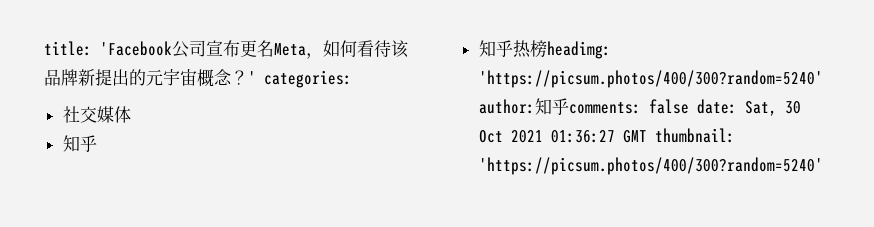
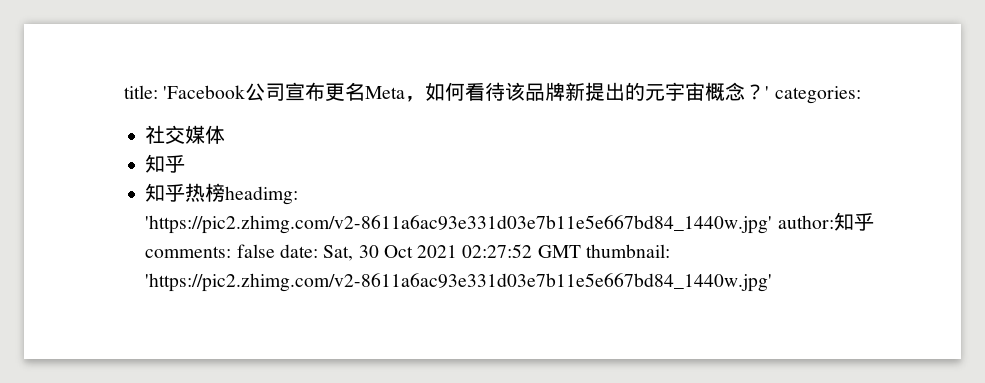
- 知乎热榜headimg: 'https://picsum.photos/400/300?random=5240' author:知乎comments: false date: Sat, 30 Oct 2021 01:36:27 GMT thumbnail: 'https://picsum.photos/400/300?random=5240'
+ 知乎热榜headimg: 'https://pic2.zhimg.com/v2-8611a6ac93e331d03e7b11e5e667bd84_1440w.jpg' author:知乎comments: false date: Sat, 30 Oct 2021 02:27:52 GMT thumbnail: 'https://pic2.zhimg.com/v2-8611a6ac93e331d03e7b11e5e667bd84_1440w.jpg'

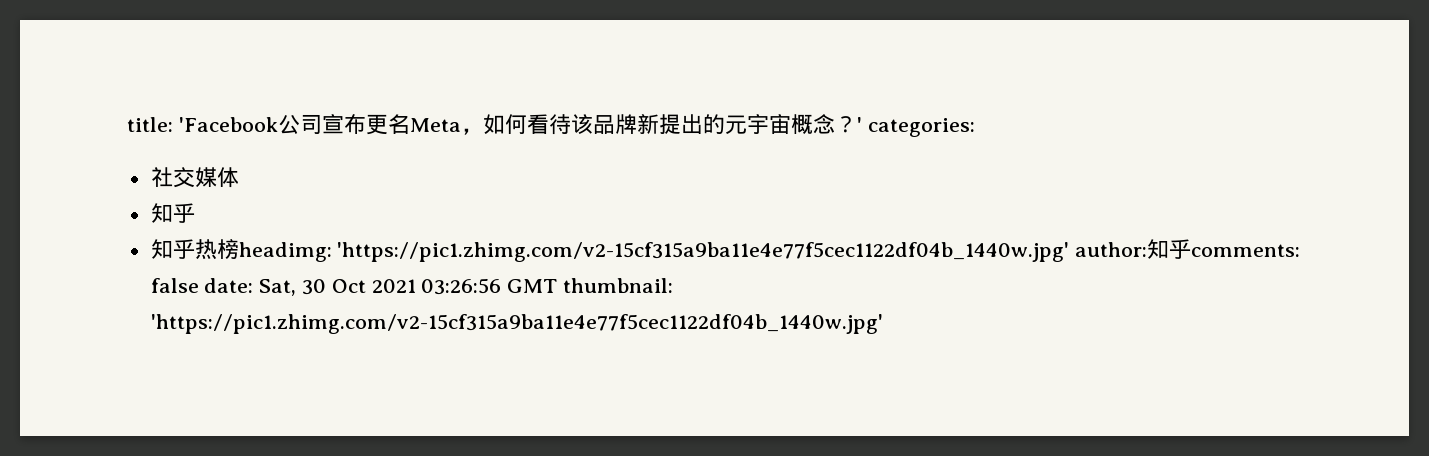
- 知乎热榜headimg: 'https://pic2.zhimg.com/v2-8611a6ac93e331d03e7b11e5e667bd84_1440w.jpg' author:知乎comments: false date: Sat, 30 Oct 2021 02:27:52 GMT thumbnail: 'https://pic2.zhimg.com/v2-8611a6ac93e331d03e7b11e5e667bd84_1440w.jpg'
+ 知乎热榜headimg: 'https://pic1.zhimg.com/v2-15cf315a9ba11e4e77f5cec1122df04b_1440w.jpg' author:知乎comments: false date: Sat, 30 Oct 2021 03:26:56 GMT thumbnail: 'https://pic1.zhimg.com/v2-15cf315a9ba11e4e77f5cec1122df04b_1440w.jpg'

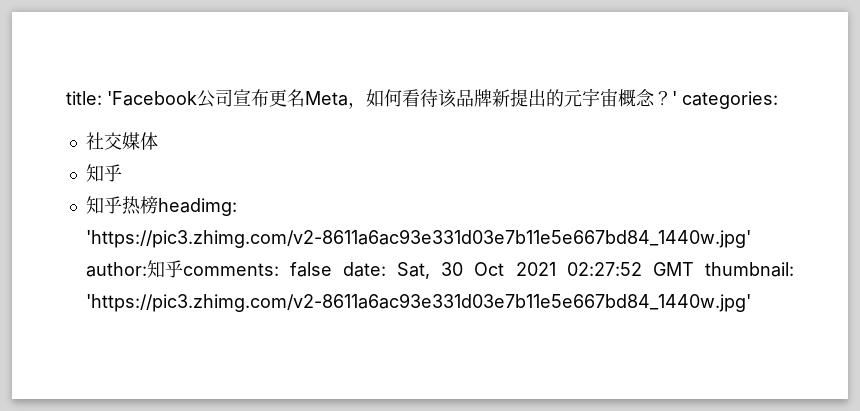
- 知乎热榜headimg: 'https://pic1.zhimg.com/v2-15cf315a9ba11e4e77f5cec1122df04b_1440w.jpg' author:知乎comments: false date: Sat, 30 Oct 2021 03:26:56 GMT thumbnail: 'https://pic1.zhimg.com/v2-15cf315a9ba11e4e77f5cec1122df04b_1440w.jpg'
+ 知乎热榜headimg: 'https://pic3.zhimg.com/v2-8611a6ac93e331d03e7b11e5e667bd84_1440w.jpg' author:知乎comments: false date: Sat, 30 Oct 2021 02:27:52 GMT thumbnail: 'https://pic3.zhimg.com/v2-8611a6ac93e331d03e7b11e5e667bd84_1440w.jpg'

